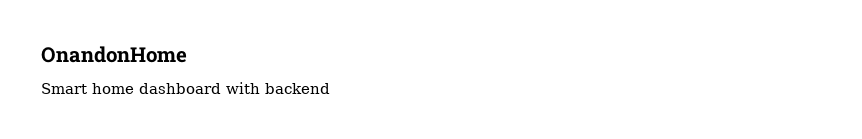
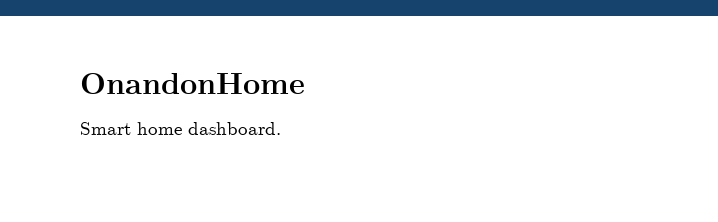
- Smart home dashboard with backend
+ Smart home dashboard.

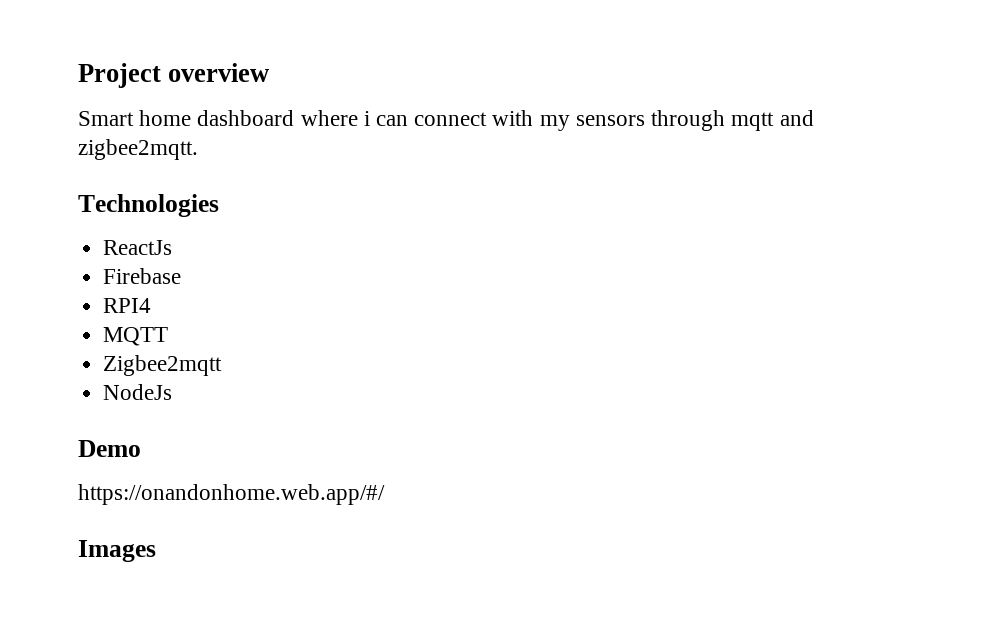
- OnandonHome
+ Project overview
- Smart home dashboard.
+ Smart home dashboard where i can connect with my sensors through mqtt and zigbee2mqtt.
+ Technologies
+ ReactJs
+ Firebase
+ RPI4
+ MQTT
+ Zigbee2mqtt
+ NodeJs
+ Demo
+ https://onandonhome.web.app/#/
+ Images

